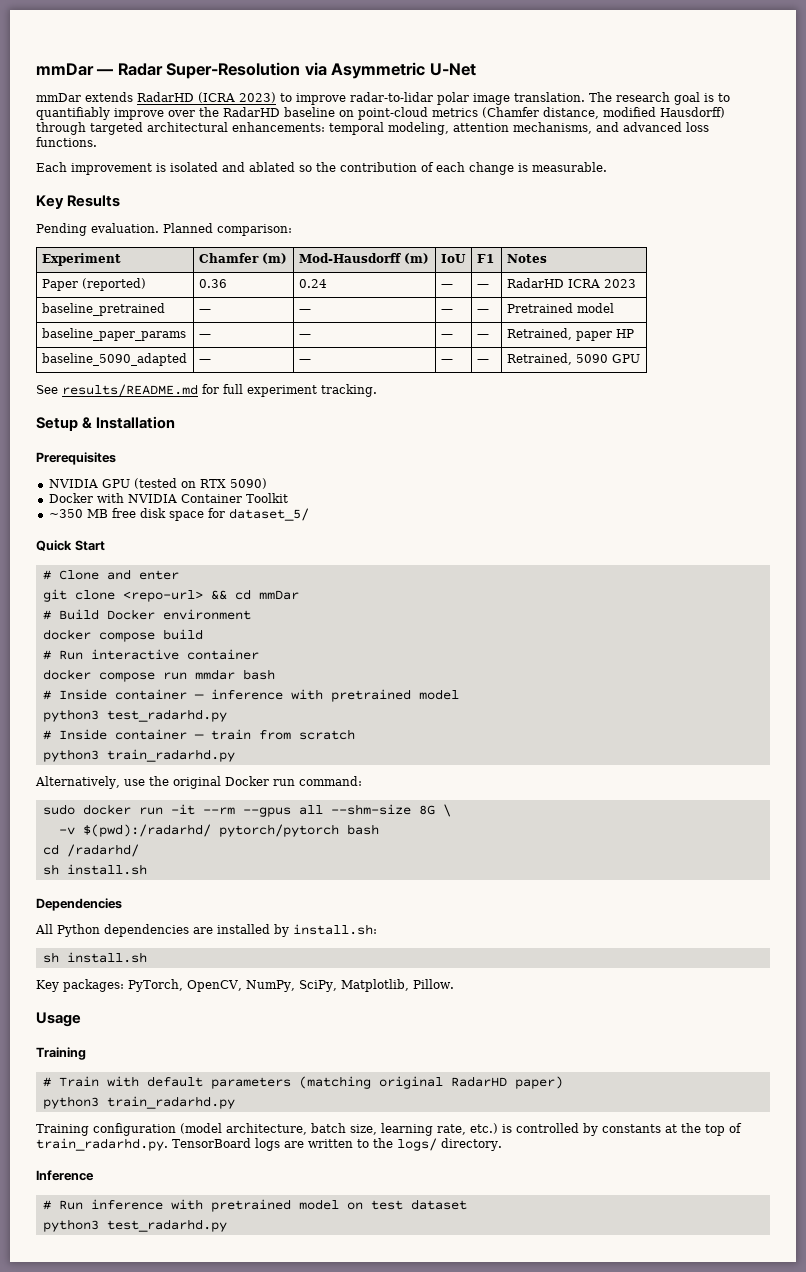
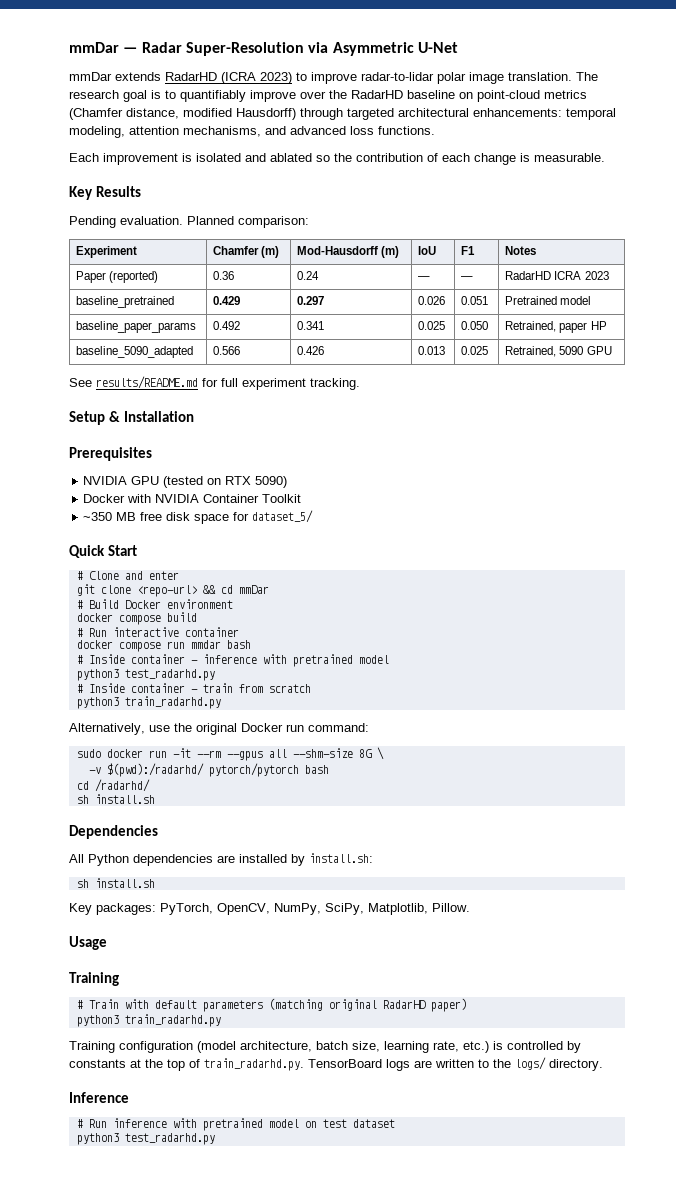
- baseline_pretrained | — | — | — | — | Pretrained model
+ baseline_pretrained | 0.429 | 0.297 | 0.026 | 0.051 | Pretrained model
- baseline_paper_params | — | — | — | — | Retrained, paper HP
+ baseline_paper_params | 0.492 | 0.341 | 0.025 | 0.050 | Retrained, paper HP
- baseline_5090_adapted | — | — | — | — | Retrained, 5090 GPU
+ baseline_5090_adapted | 0.566 | 0.426 | 0.013 | 0.025 | Retrained, 5090 GPU

